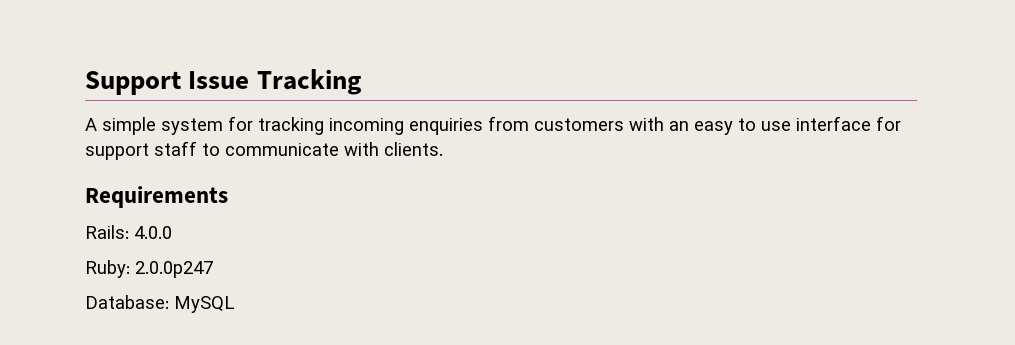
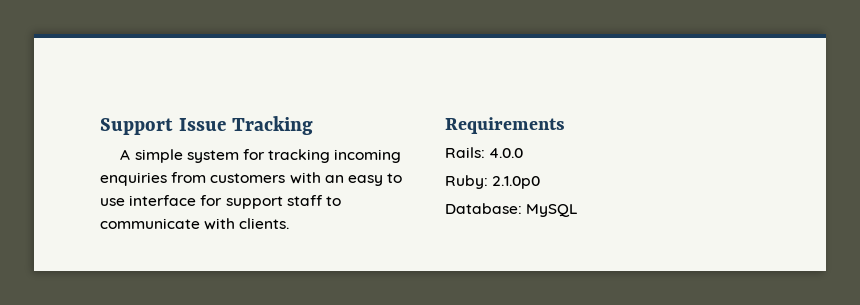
- Ruby: 2.0.0p247
+ Ruby: 2.1.0p0

